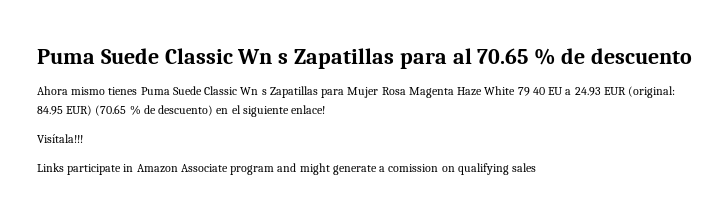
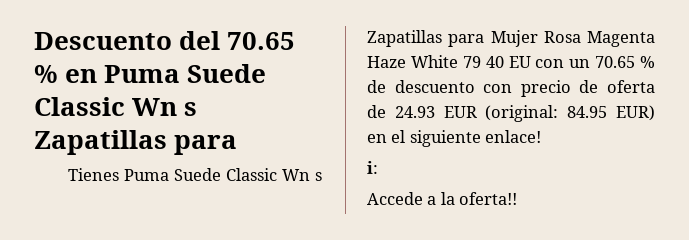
- Puma Suede Classic Wn s Zapatillas para al 70.65 % de descuento
- Ahora mismo tienes Puma Suede Classic Wn s Zapatillas para Mujer Rosa Magenta Haze White 79 40 EU a 24.93 EUR (original: 84.95 EUR) (70.65 % de descuento) en el siguiente enlace!
+ Descuento del 70.65 % en Puma Suede Classic Wn s Zapatillas para
+ Tienes Puma Suede Classic Wn s Zapatillas para Mujer Rosa Magenta Haze White 79 40 EU con un 70.65 % de descuento con precio de oferta de 24.93 EUR (original: 84.95 EUR) en el siguiente enlace!
- Visítala!!!
- Links participate in Amazon Associate program and might generate a comission on qualifying sales
+ ℹ:
+ Accede a la oferta!!

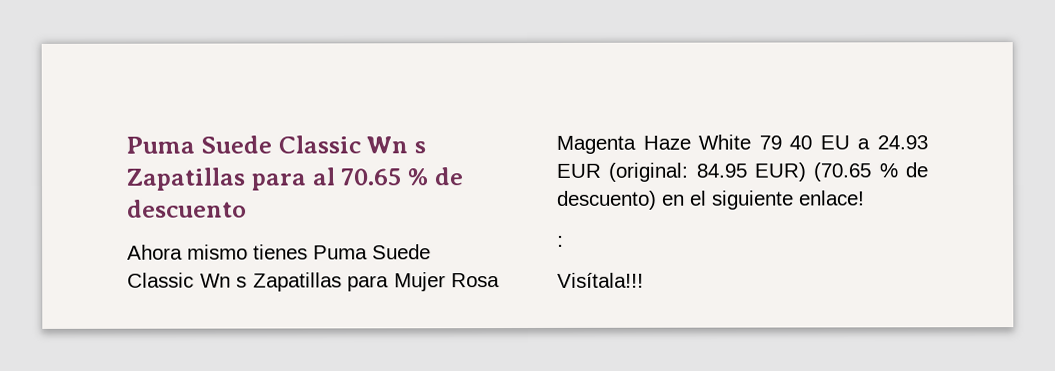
- Descuento del 70.65 % en Puma Suede Classic Wn s Zapatillas para
- Tienes Puma Suede Classic Wn s Zapatillas para Mujer Rosa Magenta Haze White 79 40 EU con un 70.65 % de descuento con precio de oferta de 24.93 EUR (original: 84.95 EUR) en el siguiente enlace!
+ Puma Suede Classic Wn s Zapatillas para al 70.65 % de descuento
+ Ahora mismo tienes Puma Suede Classic Wn s Zapatillas para Mujer Rosa Magenta Haze White 79 40 EU a 24.93 EUR (original: 84.95 EUR) (70.65 % de descuento) en el siguiente enlace!
- ℹ:
- Accede a la oferta!!
+ :
+ Visítala!!!

